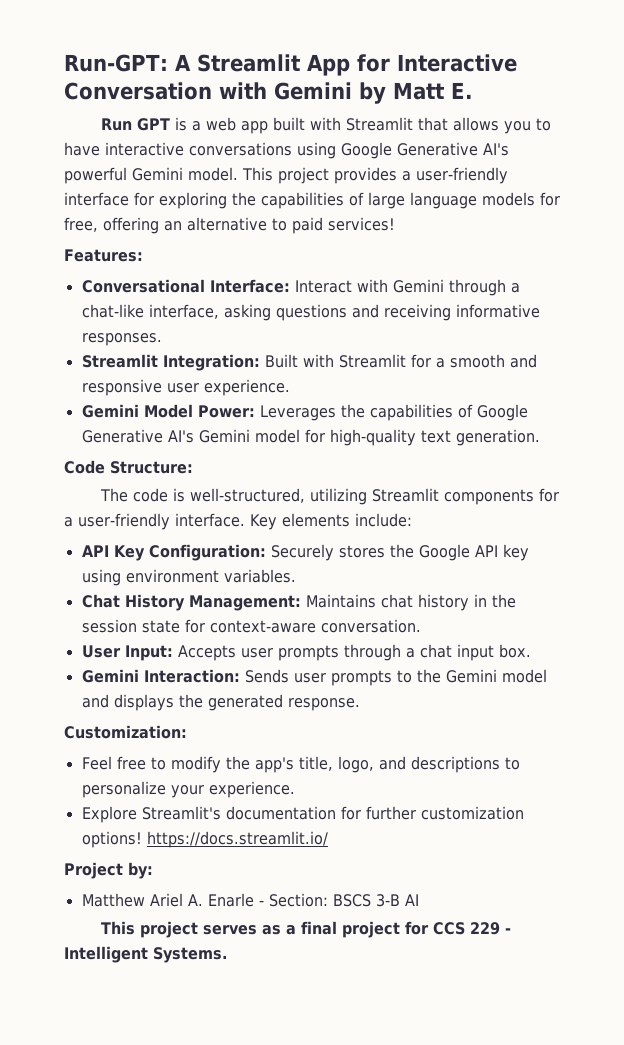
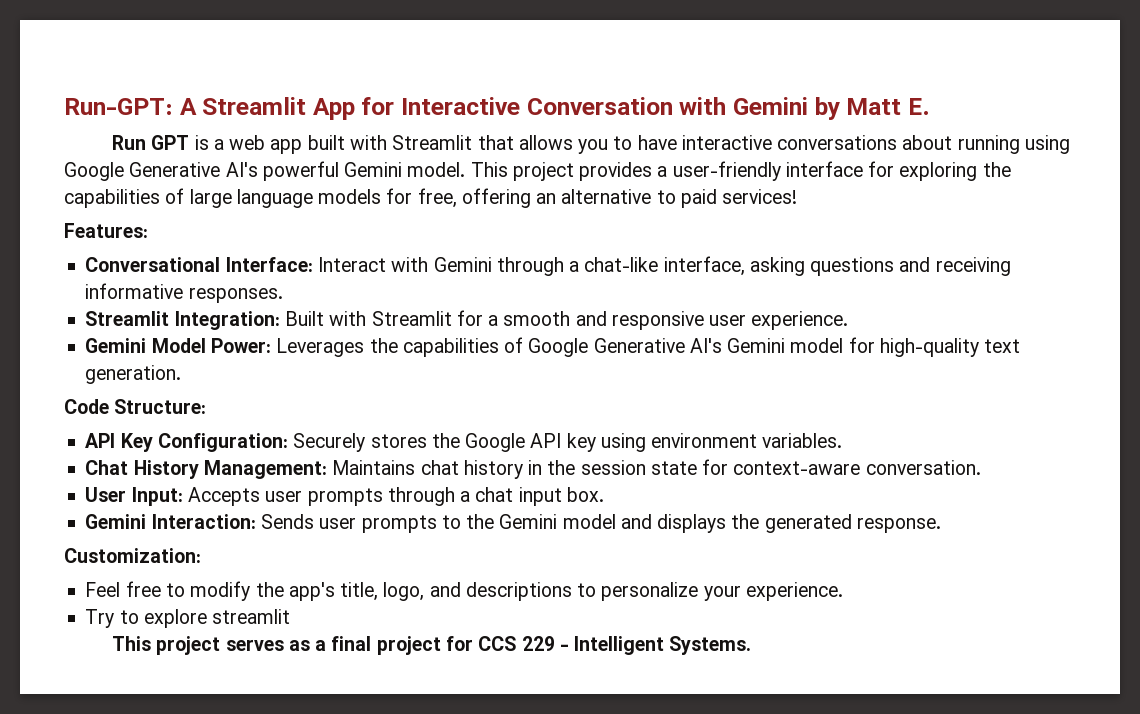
- Run GPT is a web app built with Streamlit that allows you to have interactive conversations using Google Generative AI's powerful Gemini model.
+ Run GPT is a web app built with Streamlit that allows you to have interactive conversations about running using Google Generative AI's powerful Gemini model.
- The code is well-structured, utilizing Streamlit components for a user-friendly interface. Key elements include:
- Explore Streamlit's documentation for further customization options! https://docs.streamlit.io/
- Project by:
- Matthew Ariel A. Enarle - Section: BSCS 3-B AI
+ Try to explore streamlit

